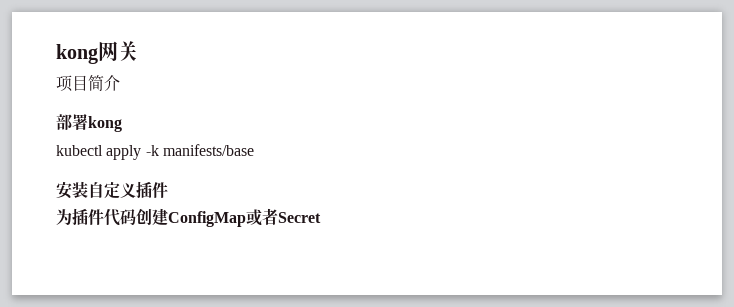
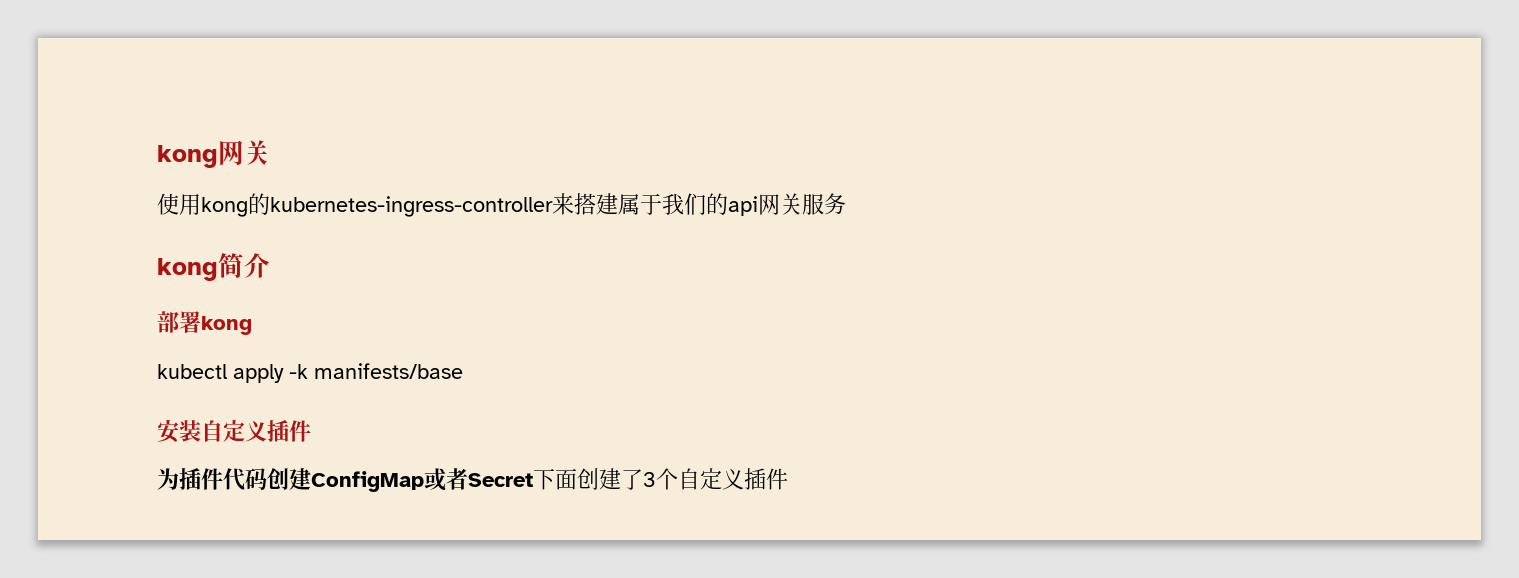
- 项目简介
+ 使用kong的kubernetes-ingress-controller来搭建属于我们的api网关服务
+ kong简介
- 为插件代码创建ConfigMap或者Secret
+ 为插件代码创建ConfigMap或者Secret下面创建了3个自定义插件

